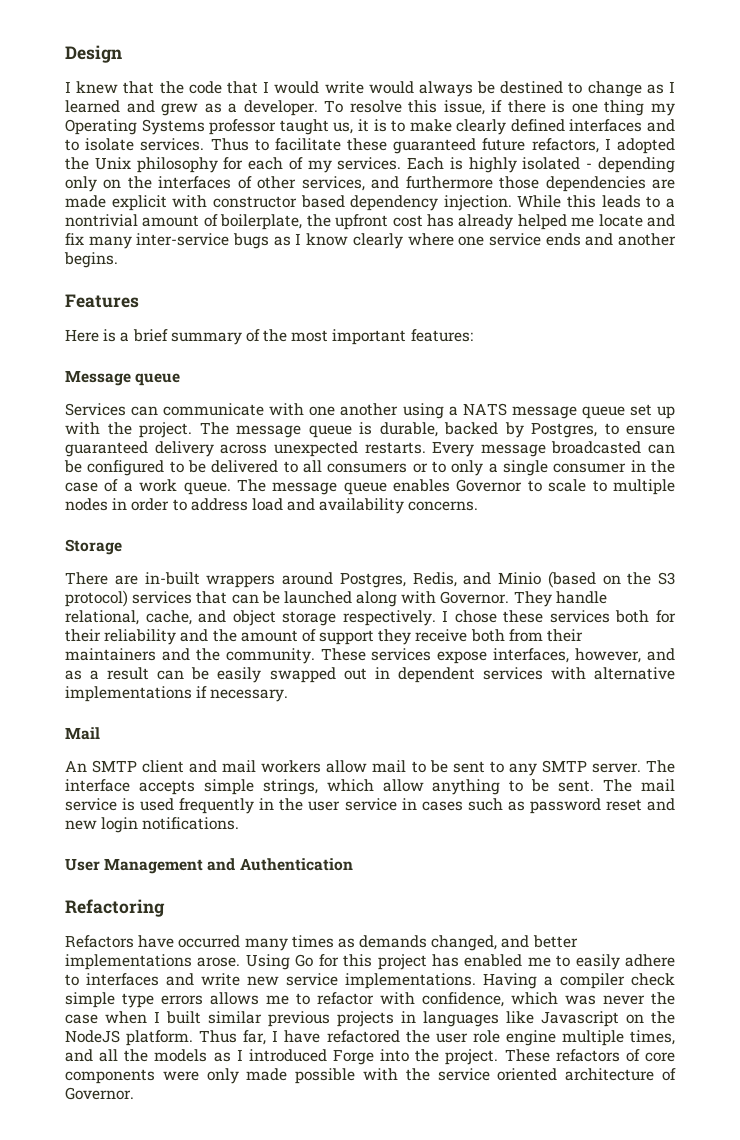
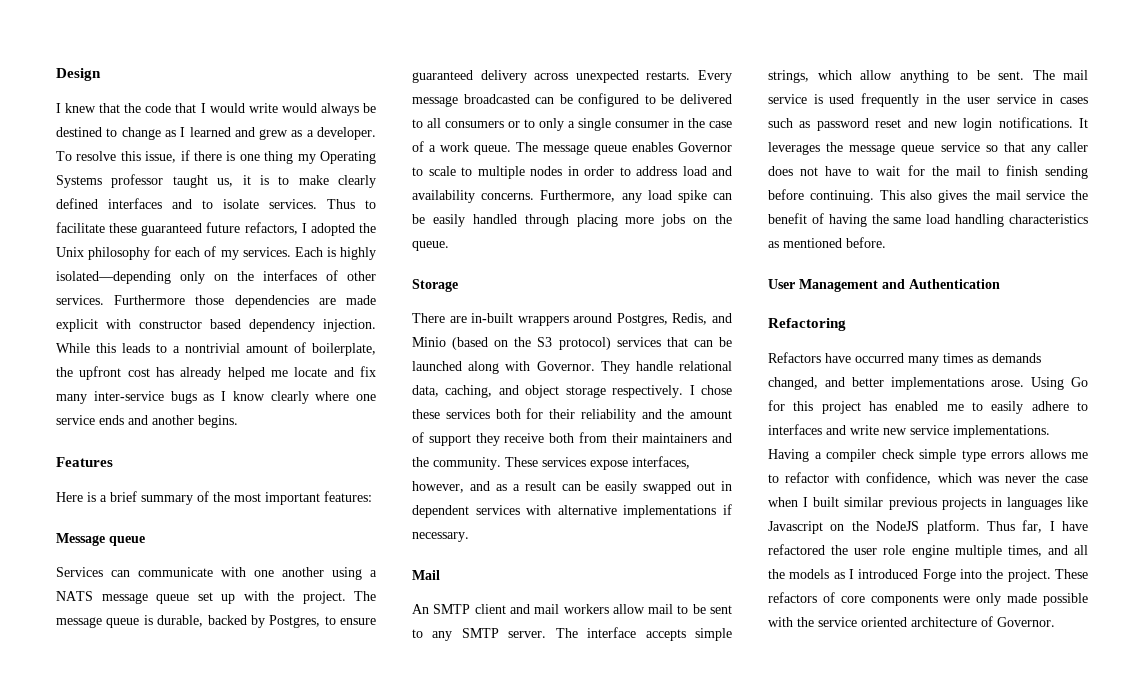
- Each is highly isolated - depending only on the interfaces of other services, and furthermore those dependencies are made explicit with constructor based dependency injection.
+ Each is highly isolated—depending only on the interfaces of other services. Furthermore those dependencies are made explicit with constructor based dependency injection.
+ Furthermore, any load spike can be easily handled through placing more jobs on the queue.
- They handle relational, cache, and object storage respectively.
+ They handle relational data, caching, and object storage respectively.
+ It leverages the message queue service so that any caller does not have to wait for the mail to finish sending before continuing. This also gives the mail service the benefit of having the same load handling characteristics as mentioned before.

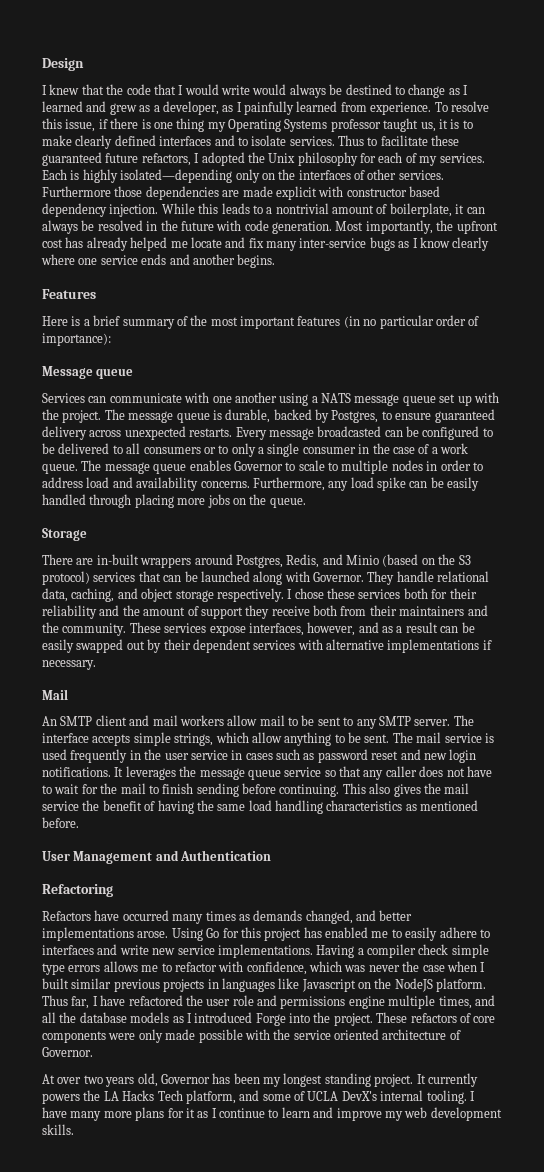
- I knew that the code that I would write would always be destined to change as I learned and grew as a developer.
+ I knew that the code that I would write would always be destined to change as I learned and grew as a developer, as I painfully learned from experience.
- While this leads to a nontrivial amount of boilerplate, the upfront cost has already helped me locate and fix many inter-service bugs as I know clearly where one service ends and another begins.
+ While this leads to a nontrivial amount of boilerplate, it can always be resolved in the future with code generation. Most importantly, the upfront cost has already helped me locate and fix many inter-service bugs as I know clearly where one service ends and another begins.
- Here is a brief summary of the most important features:
+ Here is a brief summary of the most important features (in no particular order of importance):
- These services expose interfaces, however, and as a result can be easily swapped out in dependent services with alternative implementations if necessary.
+ These services expose interfaces, however, and as a result can be easily swapped out by their dependent services with alternative implementations if necessary.
- Thus far, I have refactored the user role engine multiple times, and all the models as I introduced Forge into the project.
+ Thus far, I have refactored the user role and permissions engine multiple times, and all the database models as I introduced Forge into the project.
+ At over two years old, Governor has been my longest standing project. It currently powers the LA Hacks Tech platform, and some of UCLA DevX's internal tooling. I have many more plans for it as I continue to learn and improve my web development skills.

